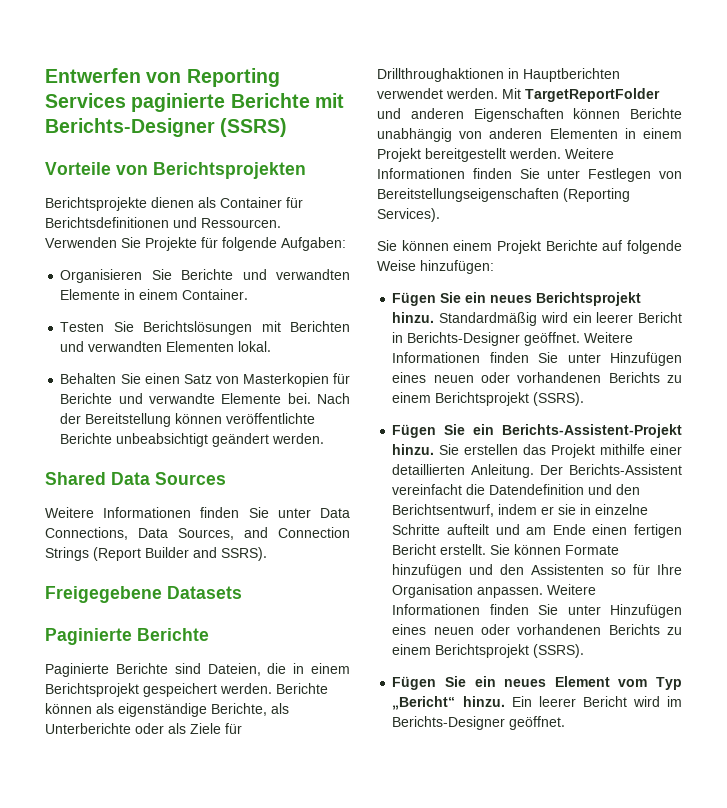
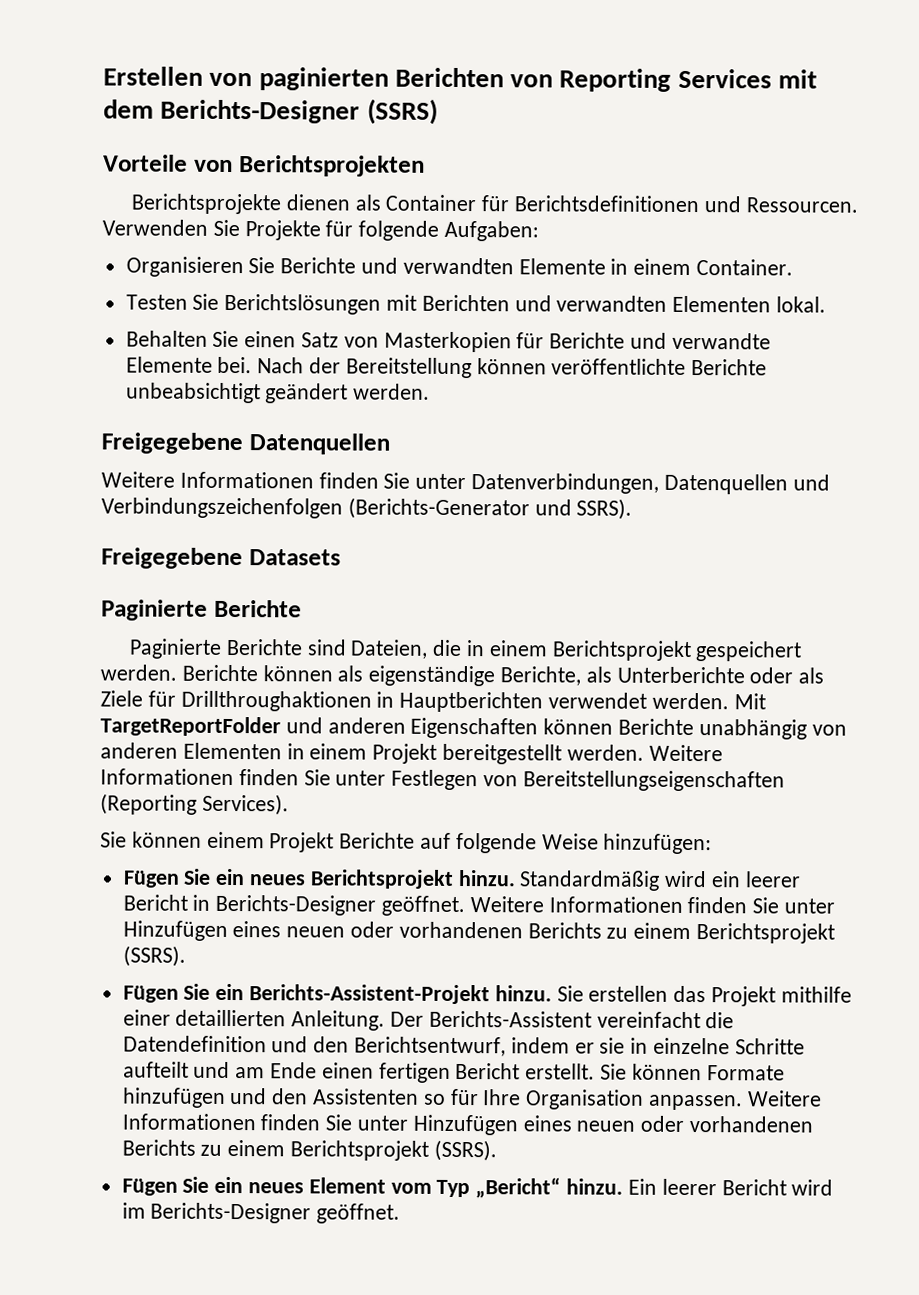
- Entwerfen von Reporting Services paginierte Berichte mit Berichts-Designer (SSRS)
+ Erstellen von paginierten Berichten von Reporting Services mit dem Berichts-Designer (SSRS)
- Shared Data Sources
- Weitere Informationen finden Sie unter Data Connections, Data Sources, and Connection Strings (Report Builder and SSRS).
+ Freigegebene Datenquellen
+ Weitere Informationen finden Sie unter Datenverbindungen, Datenquellen und Verbindungszeichenfolgen (Berichts-Generator und SSRS).

